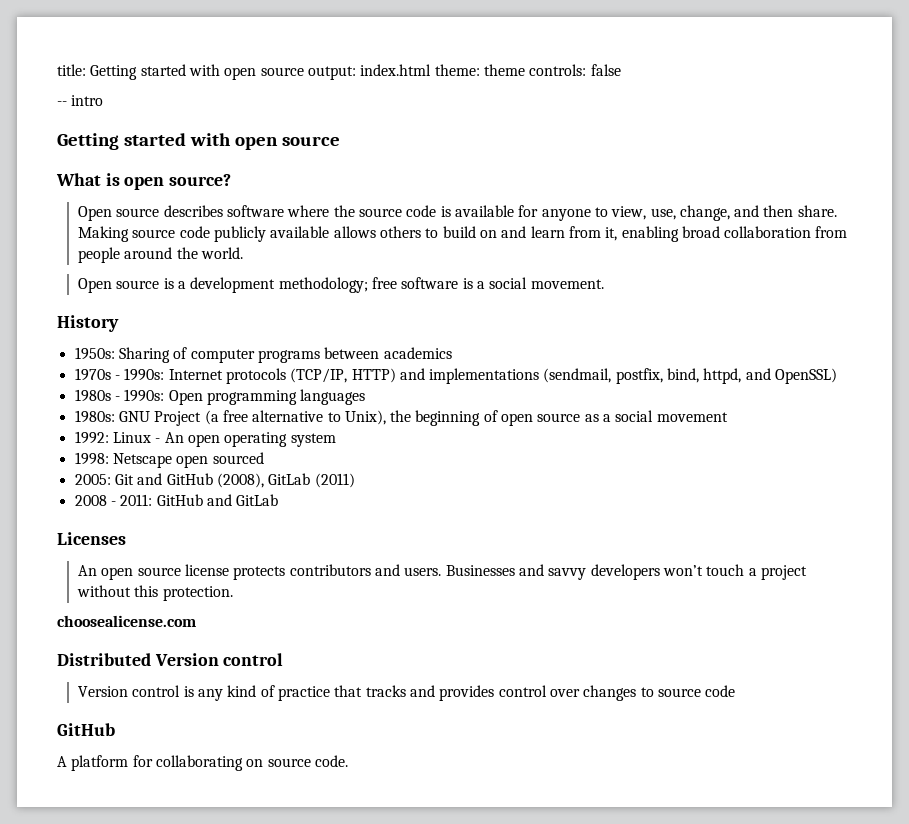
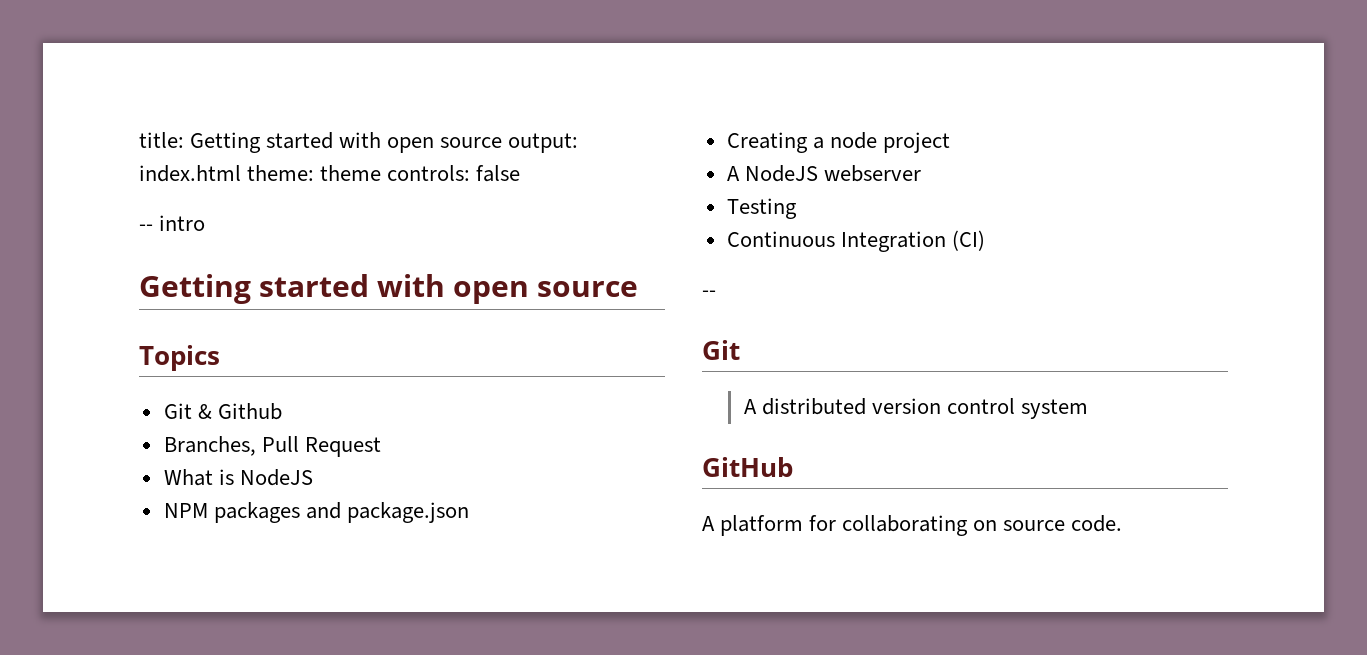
- What is open source?
- Open source describes software where the source code is available for anyone to view, use, change, and then share. Making source code publicly available allows others to build on and learn from it, enabling broad collaboration from people around the world.
- Open source is a development methodology; free software is a social movement.
- History
- 1950s: Sharing of computer programs between academics
- 1970s - 1990s: Internet protocols (TCP/IP, HTTP) and implementations (sendmail, postfix, bind, httpd, and OpenSSL)
- 1980s - 1990s: Open programming languages
- 1980s: GNU Project (a free alternative to Unix), the beginning of open source as a social movement
- 1992: Linux - An open operating system
- 1998: Netscape open sourced
- 2005: Git and GitHub (2008), GitLab (2011)
- 2008 - 2011: GitHub and GitLab
- Licenses
- An open source license protects contributors and users. Businesses and savvy developers won’t touch a project without this protection.
- choosealicense.com
- Distributed Version control
- Version control is any kind of practice that tracks and provides control over changes to source code
+ Topics
+ Git & Github
+ Branches, Pull Request
+ What is NodeJS
+ NPM packages and package.json
+ Creating a node project
+ A NodeJS webserver
+ Testing
+ Continuous Integration (CI)
+ --
+ Git
+ A distributed version control system

